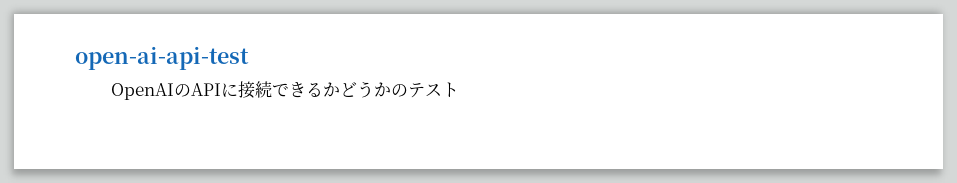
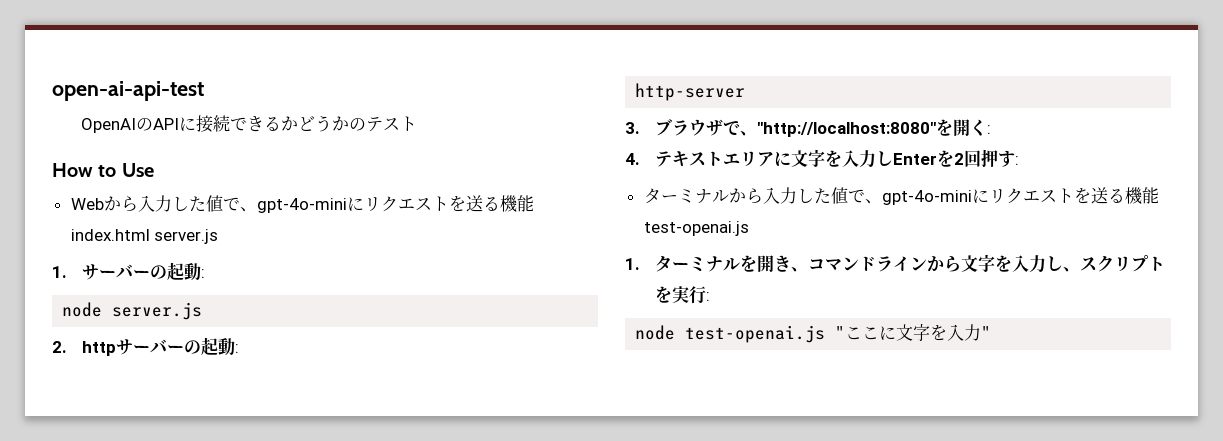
+ How to Use
+ Webから入力した値で、gpt-4o-miniにリクエストを送る機能index.html server.js
+ 1.サーバーの起動:
+ node server.js
+ 2. httpサーバーの起動:
+ http-server
+ 3.ブラウザで、"http://localhost:8080"を開く:
+ 4.テキストエリアに文字を入力しEnterを2回押す:
+ ターミナルから入力した値で、gpt-4o-miniにリクエストを送る機能test-openai.js
+ 1.ターミナルを開き、コマンドラインから文字を入力し、スクリプトを実行:
+ node test-openai.js "ここに文字を入力"

